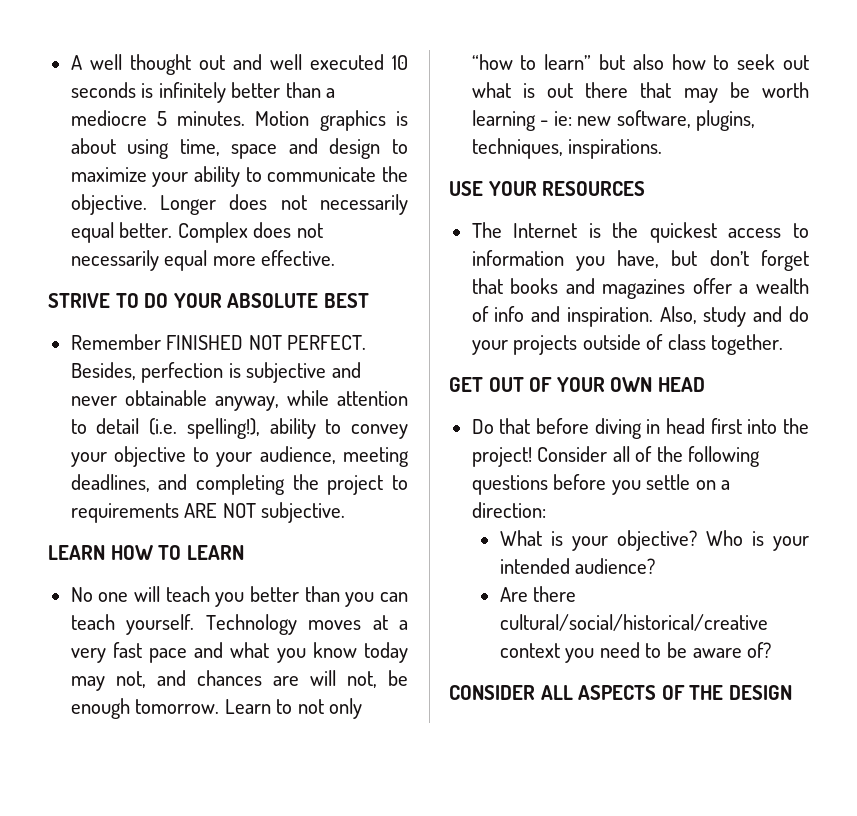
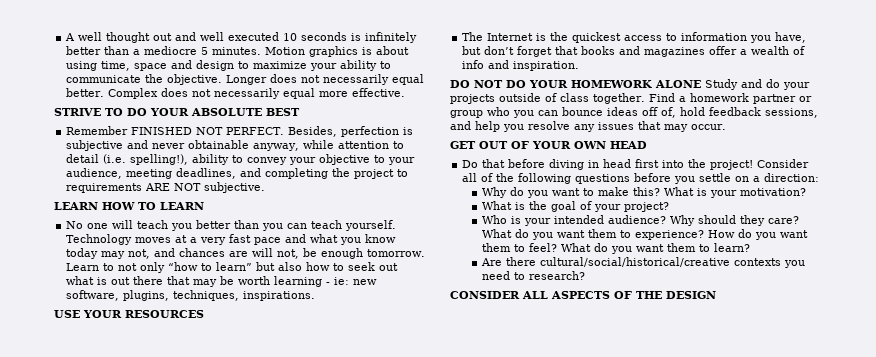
- The Internet is the quickest access to information you have, but don’t forget that books and magazines offer a wealth of info and inspiration. Also, study and do your projects outside of class together.
+ The Internet is the quickest access to information you have, but don’t forget that books and magazines offer a wealth of info and inspiration.
+ DO NOT DO YOUR HOMEWORK ALONE Study and do your projects outside of class together. Find a homework partner or group who you can bounce ideas off of, hold feedback sessions, and help you resolve any issues that may occur.
- What is your objective? Who is your intended audience?
+ Why do you want to make this? What is your motivation?
+ What is the goal of your project?
+ Who is your intended audience? Why should they care? What do you want them to experience? How do you want them to feel? What do you want them to learn?
- Are there cultural/social/historical/creative context you need to be aware of?
+ Are there cultural/social/historical/creative contexts you need to research?

